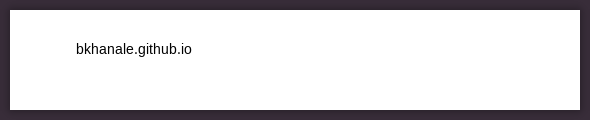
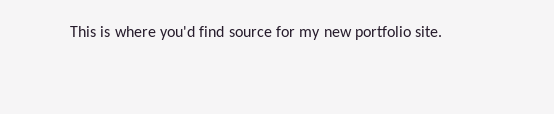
- bkhanale.github.io
+ This is where you'd find source for my new portfolio site.

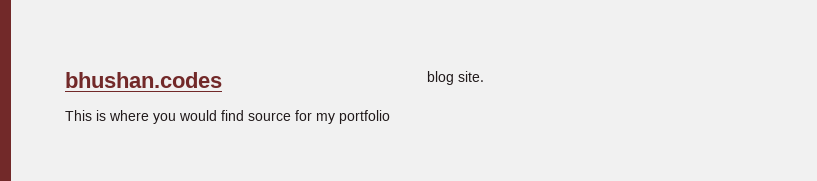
+ bhushan.codes
- This is where you'd find source for my new portfolio site.
+ This is where you would find source for my portfolio blog site.

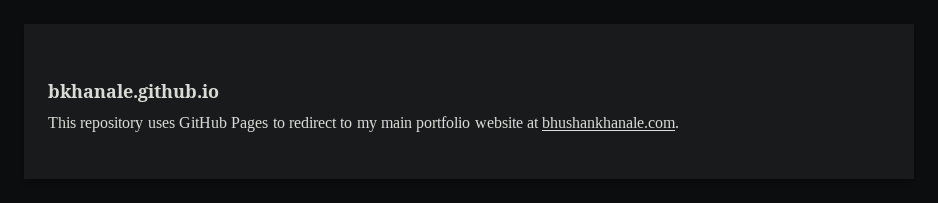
- bhushan.codes
+ bkhanale.github.io
- This is where you would find source for my portfolio blog site.
+ This repository uses GitHub Pages to redirect to my main portfolio website at bhushankhanale.com.

